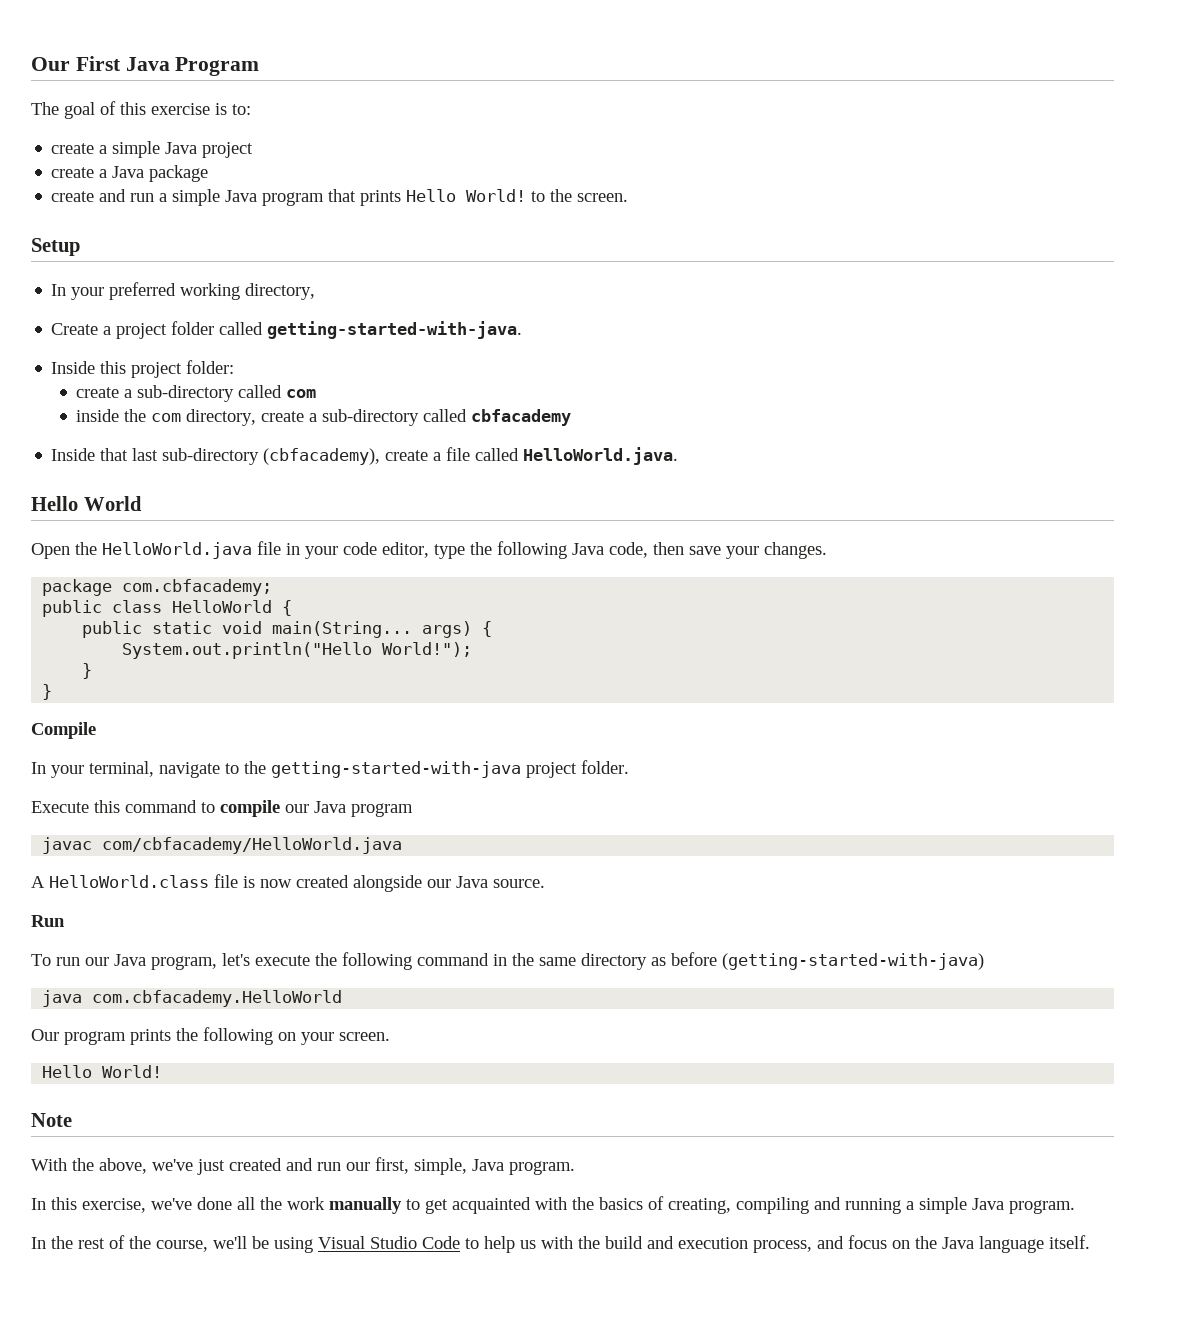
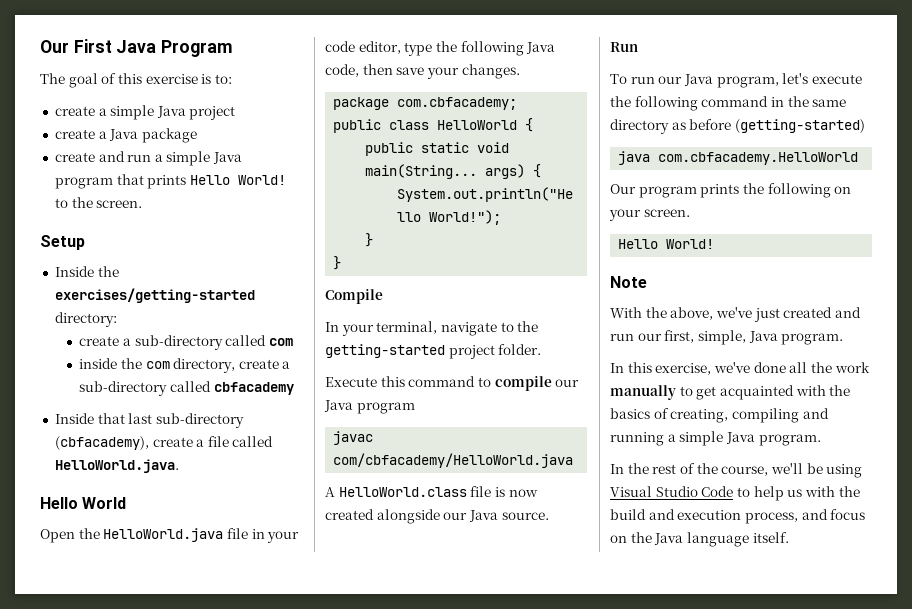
- In your preferred working directory,
- Create a project folder called getting-started-with-java.
- Inside this project folder:
+ Inside the exercises/getting-started directory:
- In your terminal, navigate to the getting-started-with-java project folder.
+ In your terminal, navigate to the getting-started project folder.
- To run our Java program, let's execute the following command in the same directory as before (getting-started-with-java)
+ To run our Java program, let's execute the following command in the same directory as before (getting-started)

